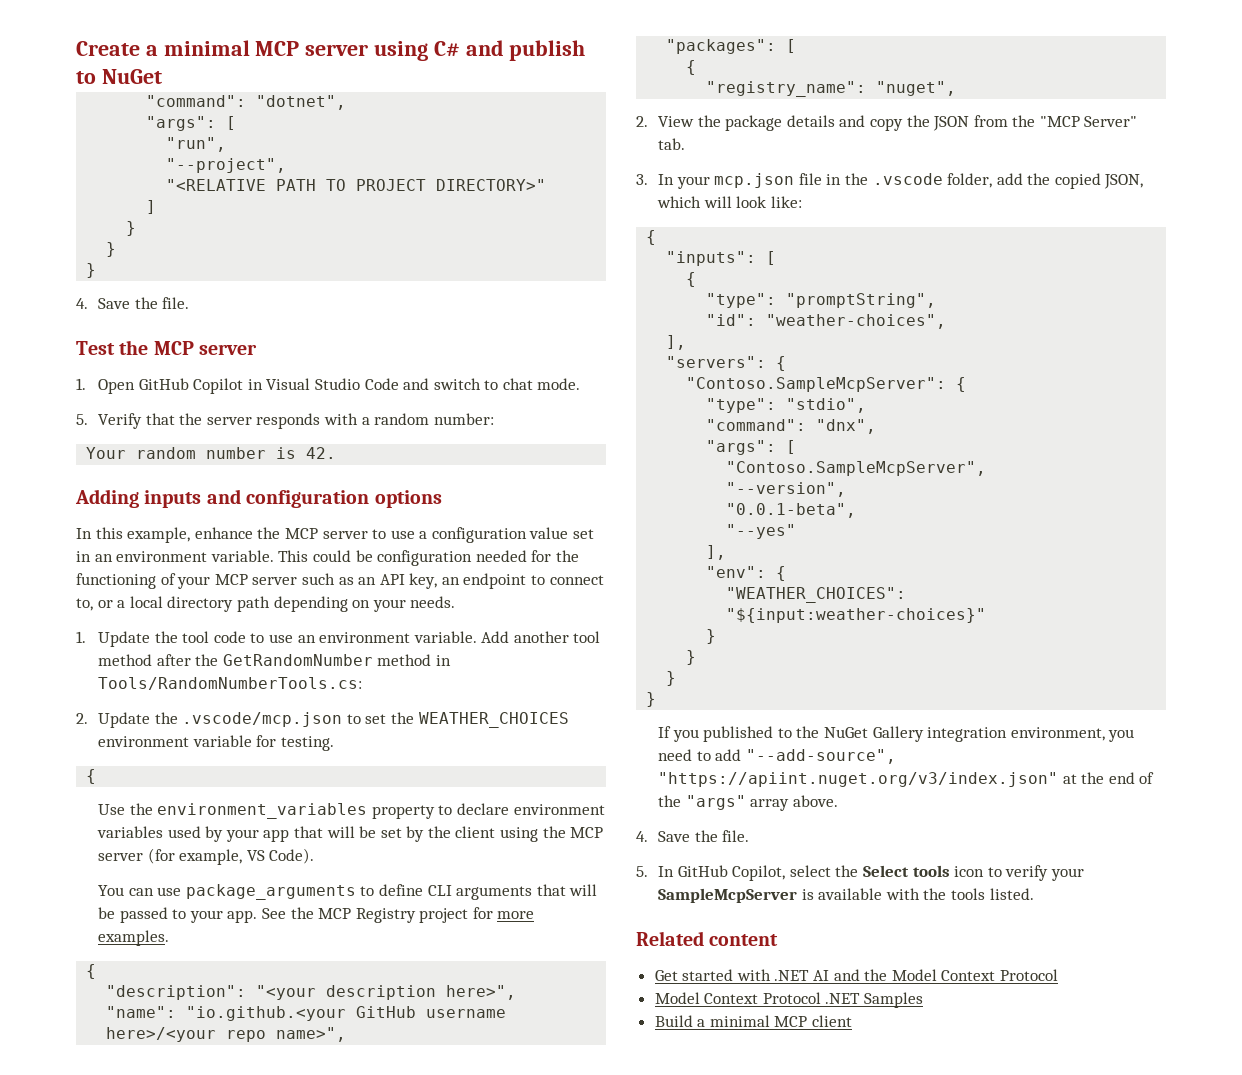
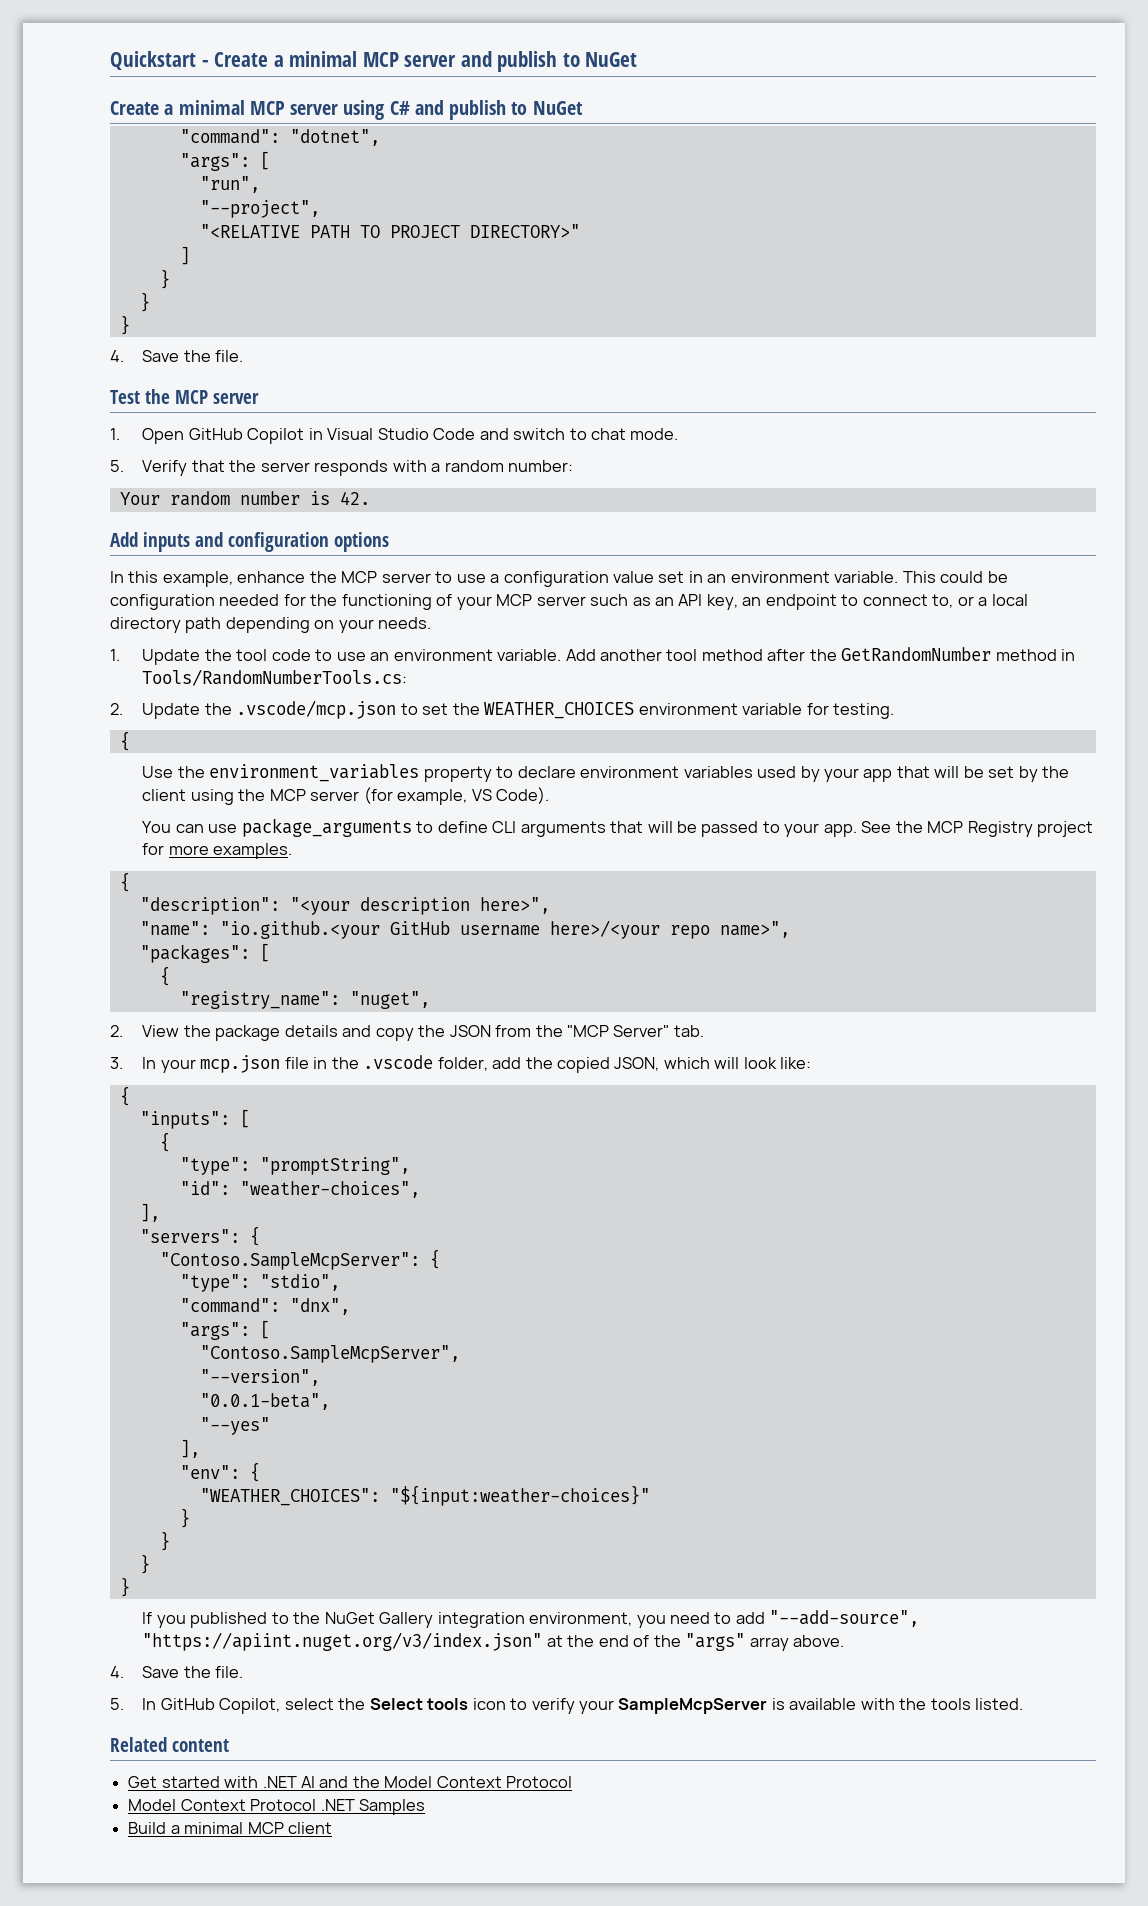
+ Quickstart - Create a minimal MCP server and publish to NuGet
- Adding inputs and configuration options
+ Add inputs and configuration options

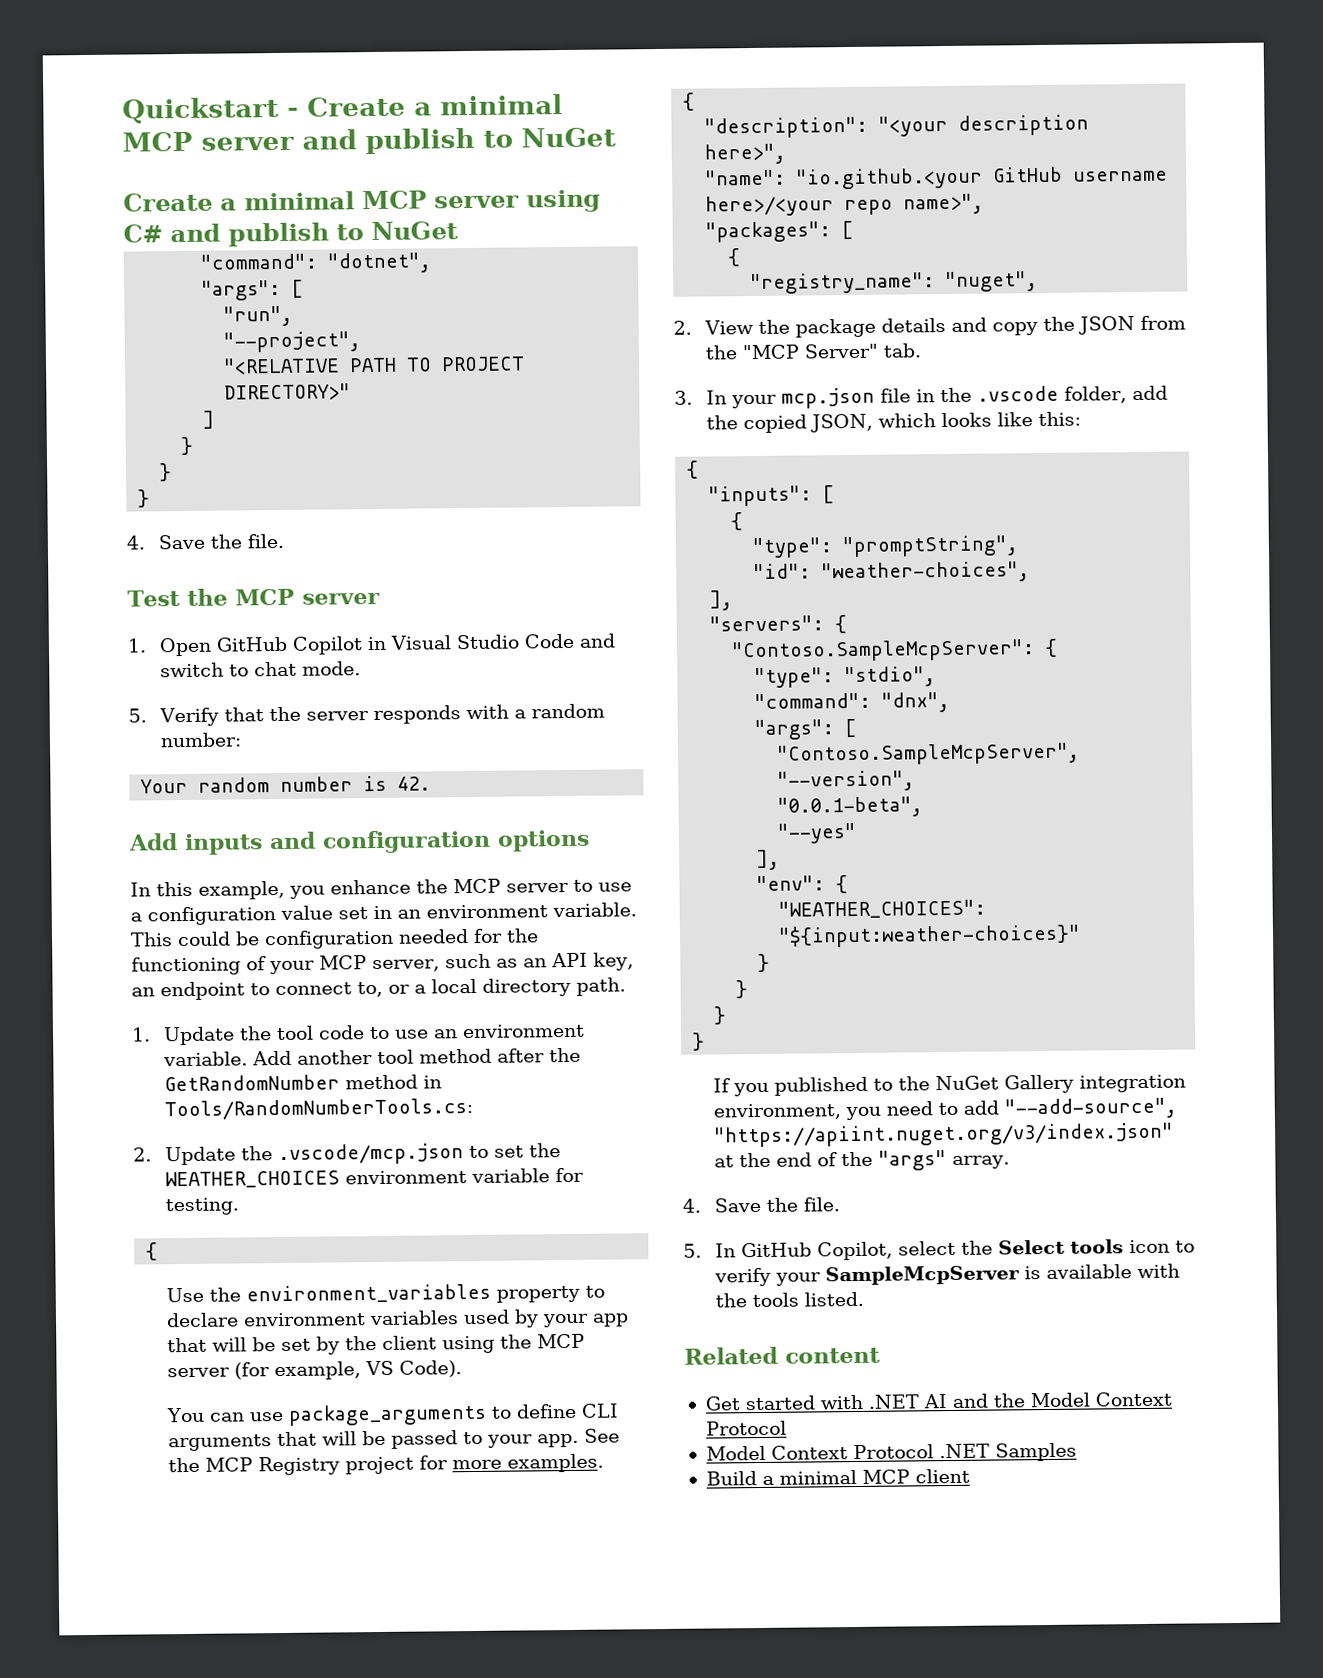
- In this example, enhance the MCP server to use a configuration value set in an environment variable.
+ In this example, you enhance the MCP server to use a configuration value set in an environment variable.
- This could be configuration needed for the functioning of your MCP server such as an API key, an endpoint to connect to, or a local directory path depending on your needs.
+ This could be configuration needed for the functioning of your MCP server, such as an API key, an endpoint to connect to, or a local directory path.
- 3. In your mcp.json file in the .vscode folder, add the copied JSON, which will look like:
+ 3. In your mcp.json file in the .vscode folder, add the copied JSON, which looks like this:
- If you published to the NuGet Gallery integration environment, you need to add "--add-source", "https://apiint.nuget.org/v3/index.json" at the end of the "args" array above.
+ If you published to the NuGet Gallery integration environment, you need to add "--add-source", "https://apiint.nuget.org/v3/index.json" at the end of the "args" array.

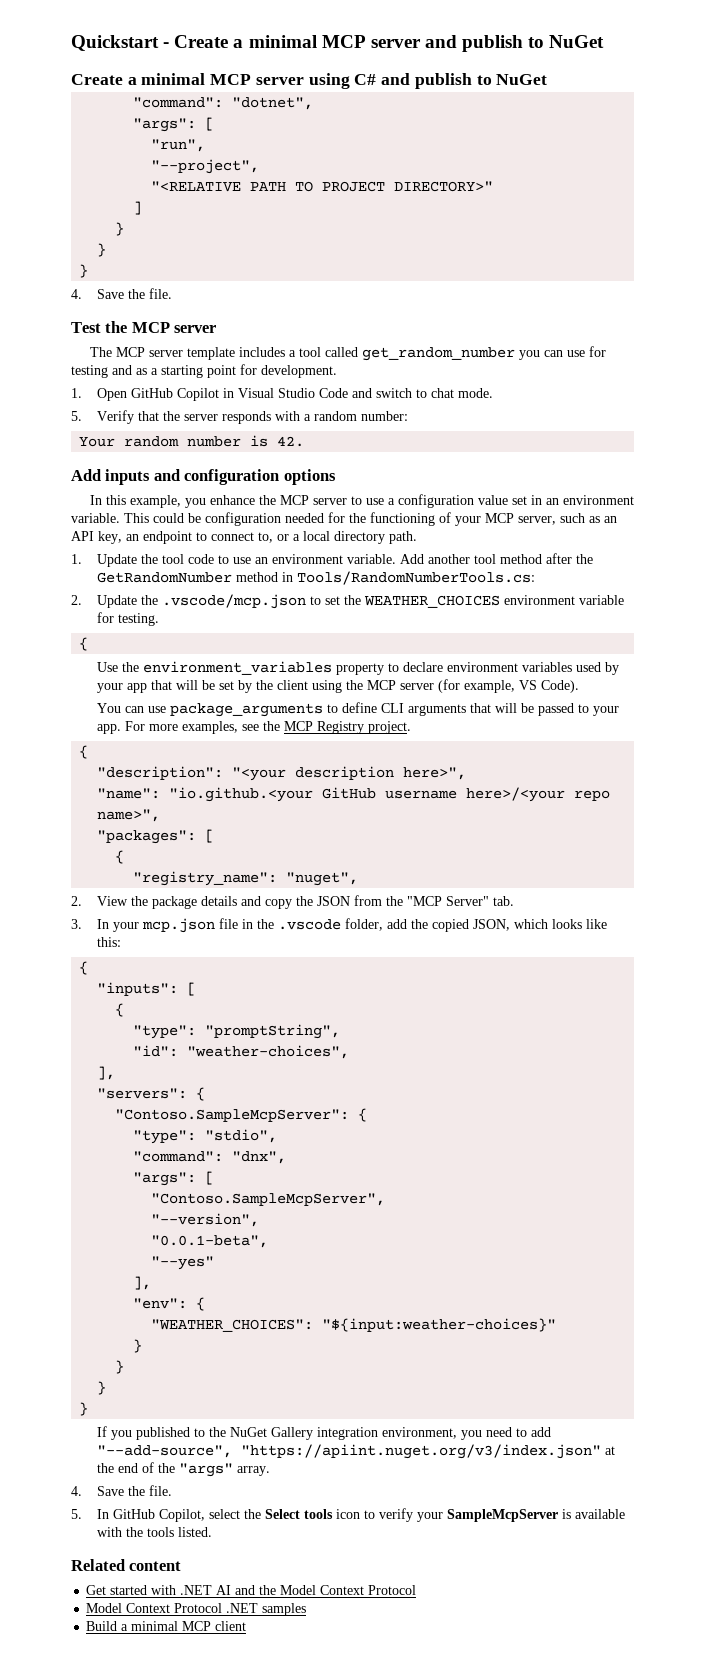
+ The MCP server template includes a tool called get_random_number you can use for testing and as a starting point for development.
- See the MCP Registry project for more examples.
+ For more examples, see the MCP Registry project.
- Model Context Protocol .NET Samples
+ Model Context Protocol .NET samples

